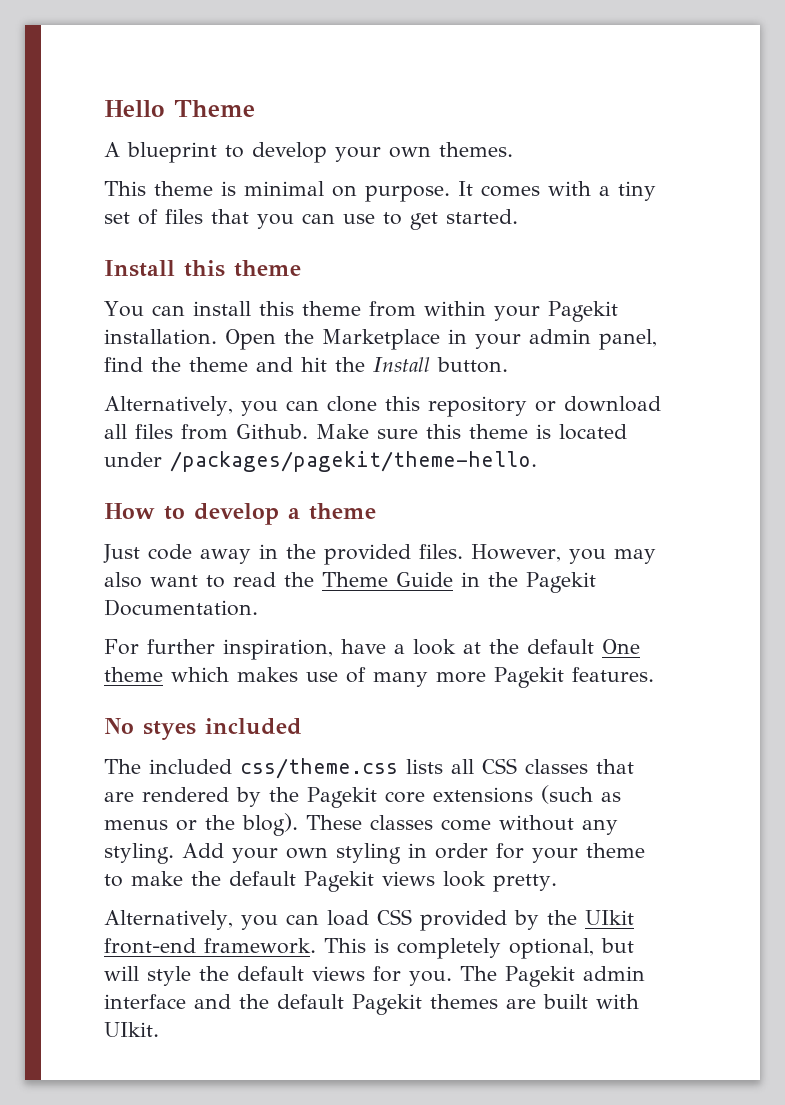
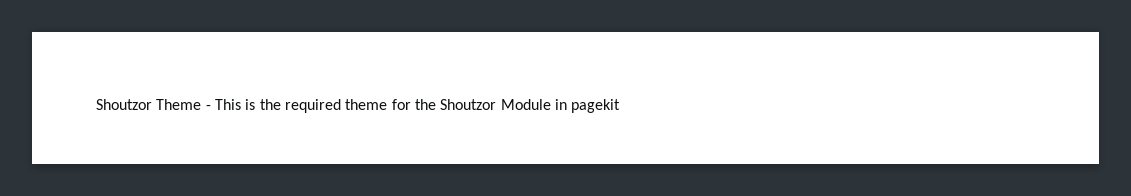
- Hello Theme
- A blueprint to develop your own themes.
- This theme is minimal on purpose. It comes with a tiny set of files that you can use to get started.
- Install this theme
- You can install this theme from within your Pagekit installation. Open the Marketplace in your admin panel, find the theme and hit the Install button.
- Alternatively, you can clone this repository or download all files from Github. Make sure this theme is located under /packages/pagekit/theme-hello.
- How to develop a theme
- Just code away in the provided files. However, you may also want to read the Theme Guide in the Pagekit Documentation.
- For further inspiration, have a look at the default One theme which makes use of many more Pagekit features.
- No styes included
- The included css/theme.css lists all CSS classes that are rendered by the Pagekit core extensions (such as menus or the blog). These classes come without any styling. Add your own styling in order for your theme to make the default Pagekit views look pretty.
- Alternatively, you can load CSS provided by the UIkit front-end framework. This is completely optional, but will style the default views for you. The Pagekit admin interface and the default Pagekit themes are built with UIkit.
+ Shoutzor Theme - This is the required theme for the Shoutzor Module in pagekit

